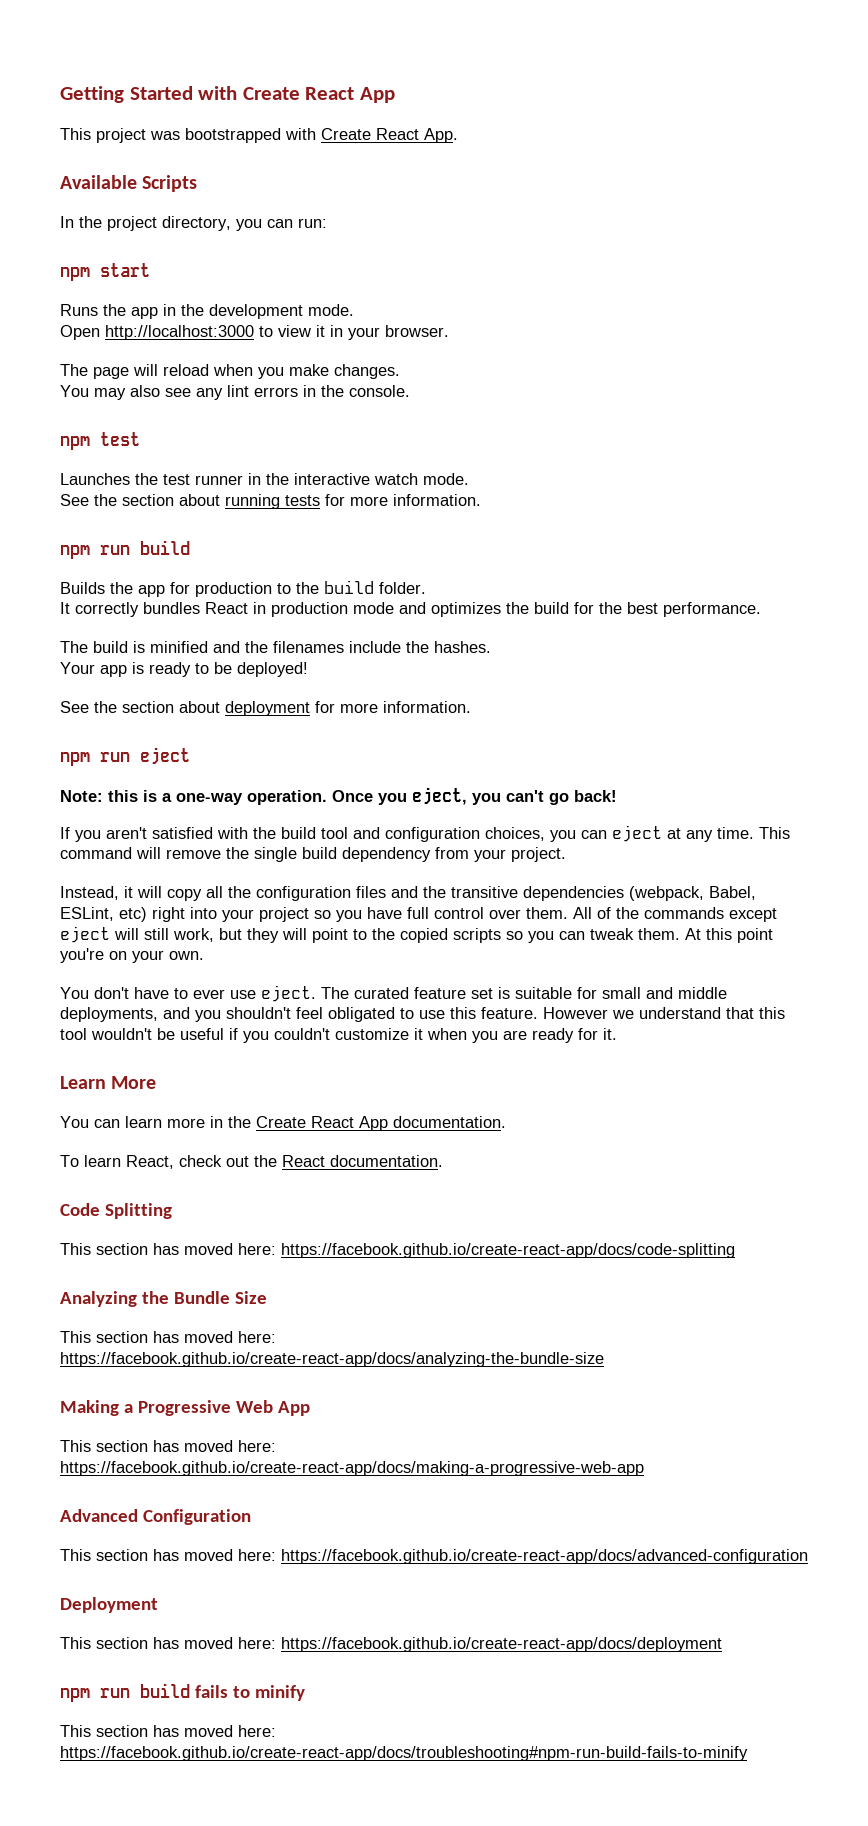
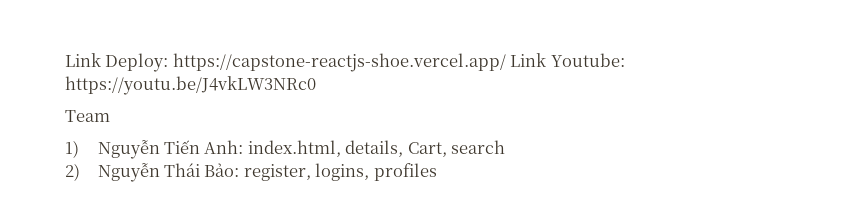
- Getting Started with Create React App
- This project was bootstrapped with Create React App.
- Available Scripts
- In the project directory, you can run:
- npm start
- Runs the app in the development mode.
- Open http://localhost:3000 to view it in your browser.
- The page will reload when you make changes.
- You may also see any lint errors in the console.
- npm test
- Launches the test runner in the interactive watch mode.
- See the section about running tests for more information.
- npm run build
- Builds the app for production to the build folder.
- It correctly bundles React in production mode and optimizes the build for the best performance.
- The build is minified and the filenames include the hashes.
- Your app is ready to be deployed!
- See the section about deployment for more information.
- npm run eject
- Note: this is a one-way operation. Once you eject, you can't go back!
- If you aren't satisfied with the build tool and configuration choices, you can eject at any time. This command will remove the single build dependency from your project.
- Instead, it will copy all the configuration files and the transitive dependencies (webpack, Babel, ESLint, etc) right into your project so you have full control over them. All of the commands except eject will still work, but they will point to the copied scripts so you can tweak them. At this point you're on your own.
- You don't have to ever use eject. The curated feature set is suitable for small and middle deployments, and you shouldn't feel obligated to use this feature. However we understand that this tool wouldn't be useful if you couldn't customize it when you are ready for it.
- Learn More
- You can learn more in the Create React App documentation.
- To learn React, check out the React documentation.
- Code Splitting
- This section has moved here: https://facebook.github.io/create-react-app/docs/code-splitting
- Analyzing the Bundle Size
- This section has moved here: https://facebook.github.io/create-react-app/docs/analyzing-the-bundle-size
- Making a Progressive Web App
- This section has moved here: https://facebook.github.io/create-react-app/docs/making-a-progressive-web-app
- Advanced Configuration
- This section has moved here: https://facebook.github.io/create-react-app/docs/advanced-configuration
- Deployment
- This section has moved here: https://facebook.github.io/create-react-app/docs/deployment
- npm run build fails to minify
- This section has moved here: https://facebook.github.io/create-react-app/docs/troubleshooting#npm-run-build-fails-to-minify
+ Link Deploy: https://capstone-reactjs-shoe.vercel.app/ Link Youtube: https://youtu.be/J4vkLW3NRc0
+ Team
+ 1) Nguyễn Tiến Anh: index.html, details, Cart, search
+ 2) Nguyễn Thái Bảo: register, logins, profiles

